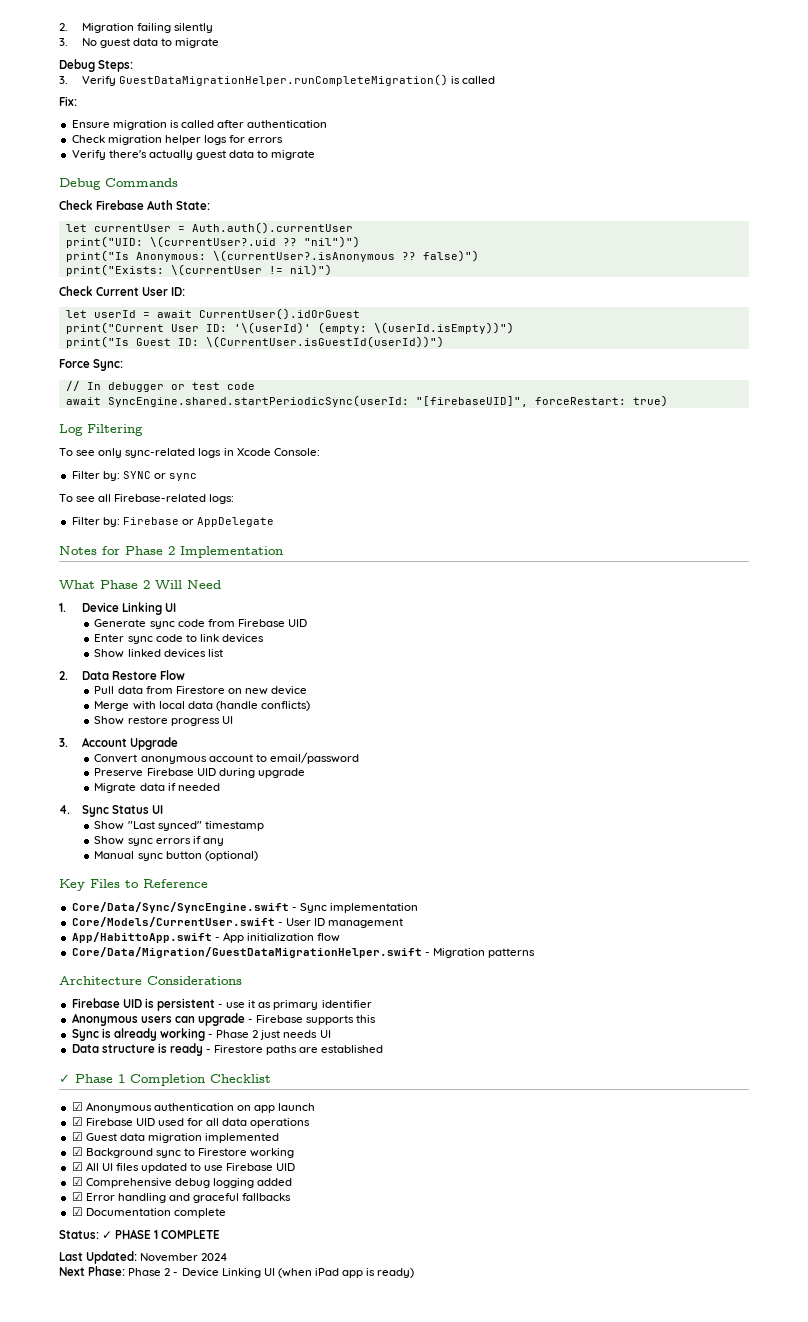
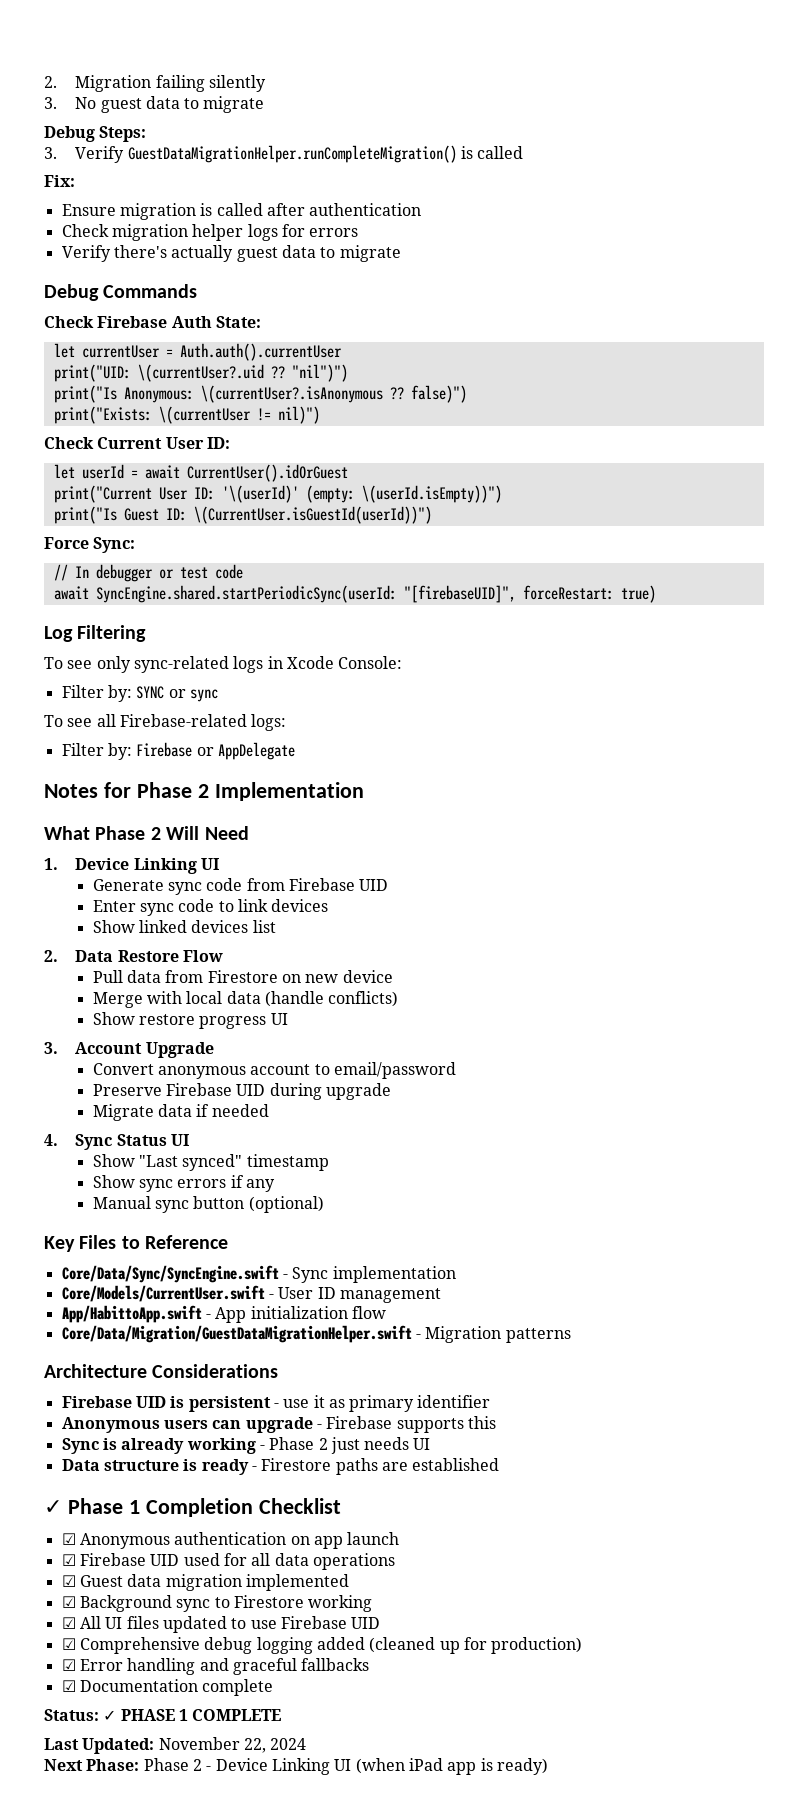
- ☑ Comprehensive debug logging added
+ ☑ Comprehensive debug logging added (cleaned up for production)
- Last Updated: November 2024
+ Last Updated: November 22, 2024

